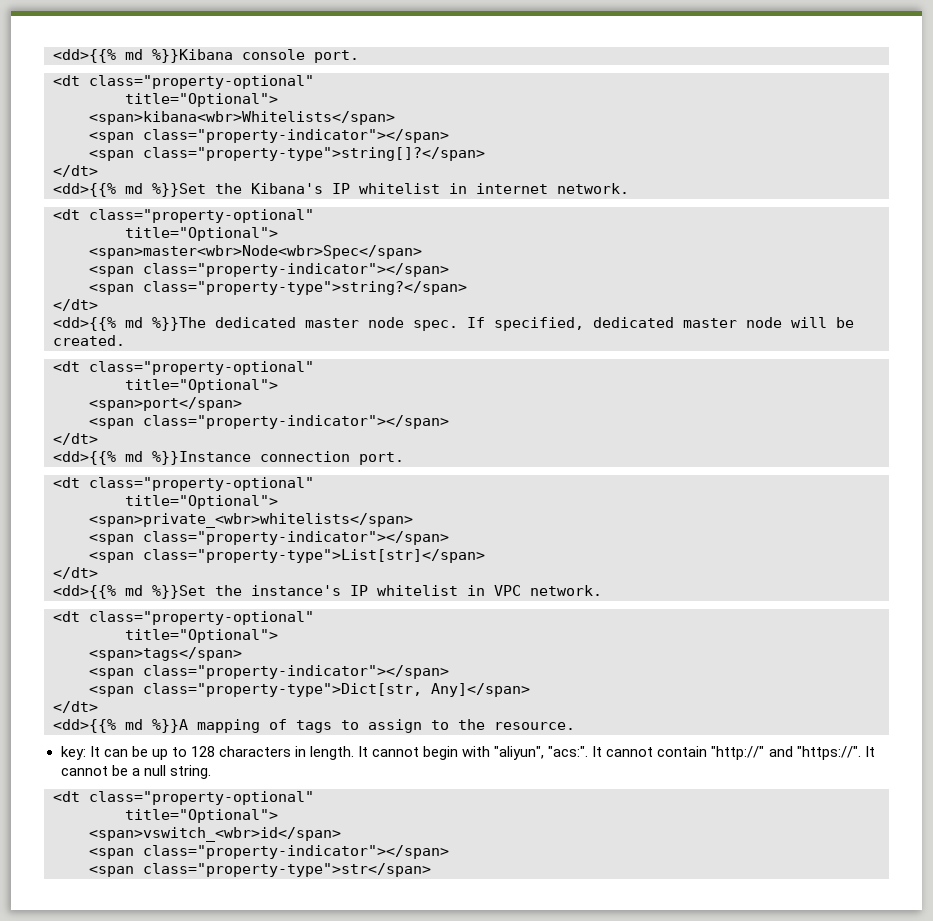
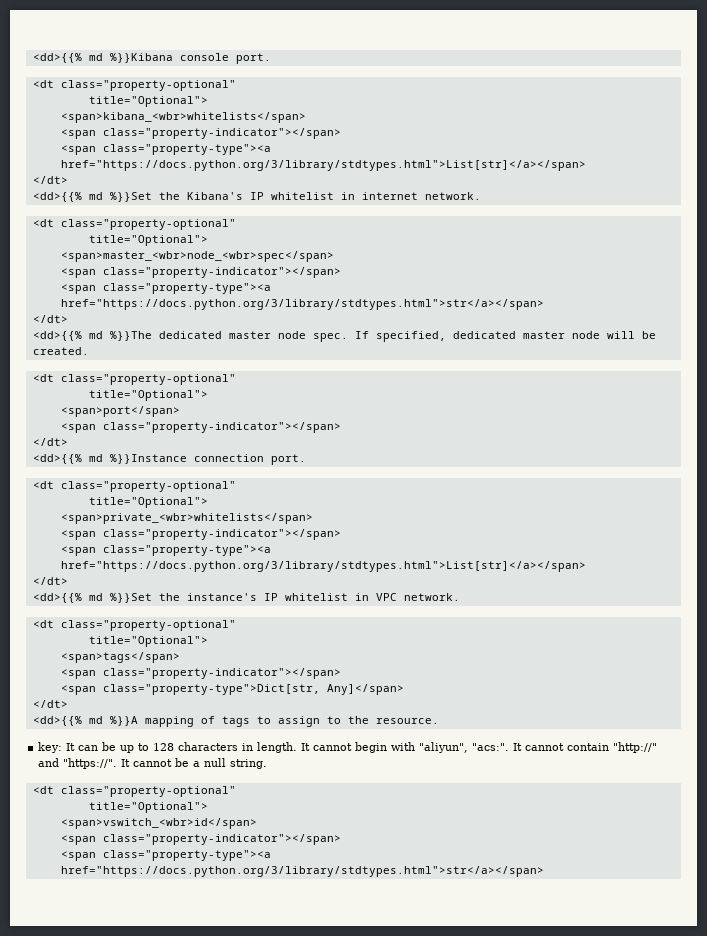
- <span>kibana<wbr>Whitelists</span>
+ <span>kibana_<wbr>whitelists</span>
  <span class="property-indicator"></span>
- <span class="property-type">string[]?</span>
+ <span class="property-type"><a href="https://docs.python.org/3/library/stdtypes.html">List[str]</a></span>
- <span>master<wbr>Node<wbr>Spec</span>
+ <span>master_<wbr>node_<wbr>spec</span>
  <span class="property-indicator"></span>
- <span class="property-type">string?</span>
+ <span class="property-type"><a href="https://docs.python.org/3/library/stdtypes.html">str</a></span>
  <span>private_<wbr>whitelists</span>
  <span class="property-indicator"></span>
- <span class="property-type">List[str]</span>
+ <span class="property-type"><a href="https://docs.python.org/3/library/stdtypes.html">List[str]</a></span>
  <span>vswitch_<wbr>id</span>
  <span class="property-indicator"></span>
- <span class="property-type">str</span>
+ <span class="property-type"><a href="https://docs.python.org/3/library/stdtypes.html">str</a></span>

